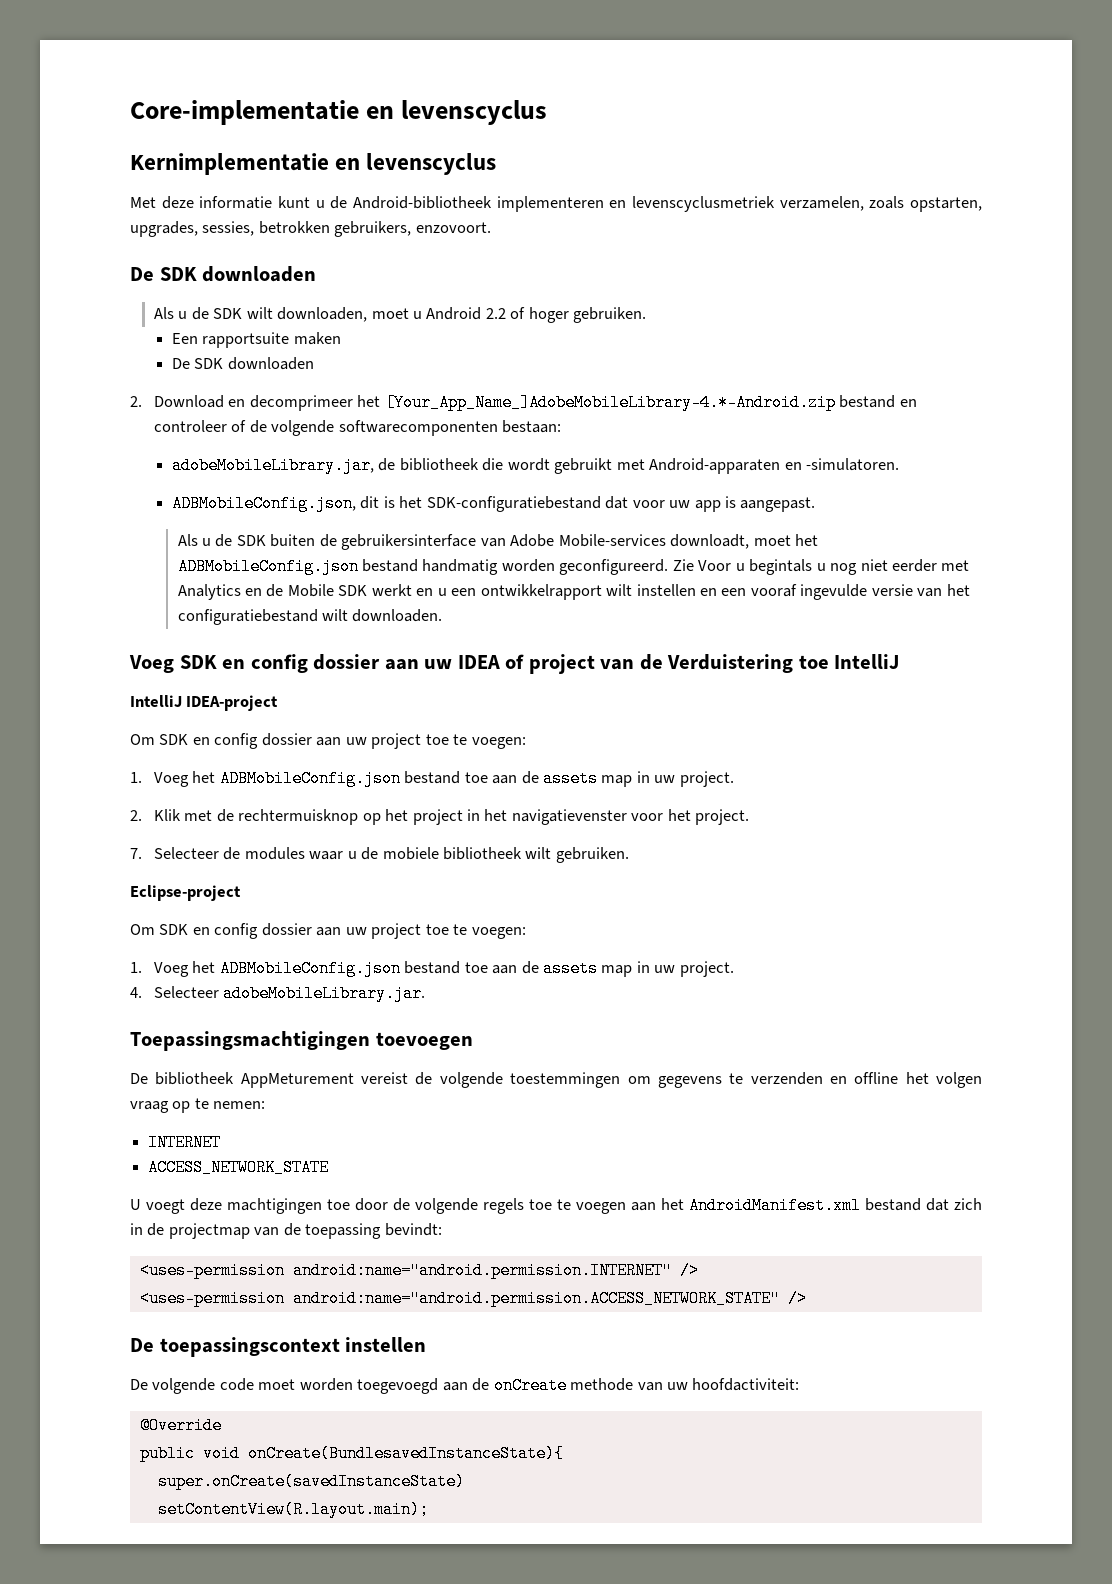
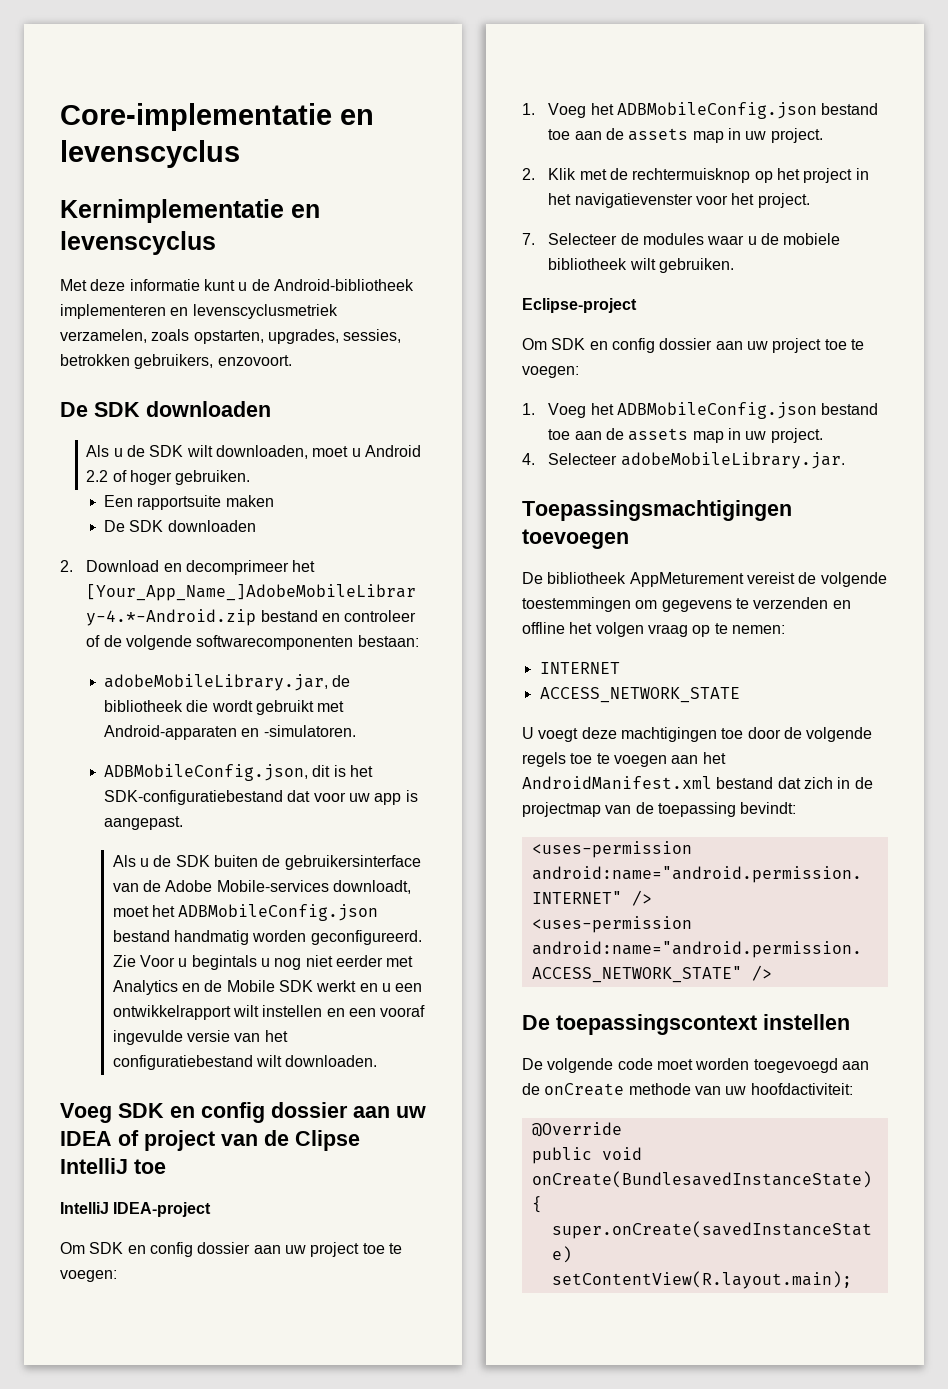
- Als u de SDK buiten de gebruikersinterface van Adobe Mobile-services downloadt, moet het ADBMobileConfig.json bestand handmatig worden geconfigureerd.
+ Als u de SDK buiten de gebruikersinterface van de Adobe Mobile-services downloadt, moet het ADBMobileConfig.json bestand handmatig worden geconfigureerd.
- Voeg SDK en config dossier aan uw IDEA of project van de Verduistering toe IntelliJ
+ Voeg SDK en config dossier aan uw IDEA of project van de Clipse IntelliJ toe

